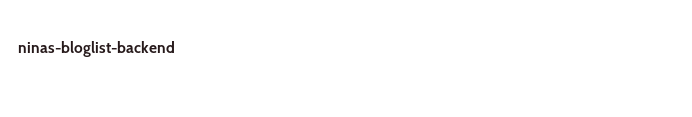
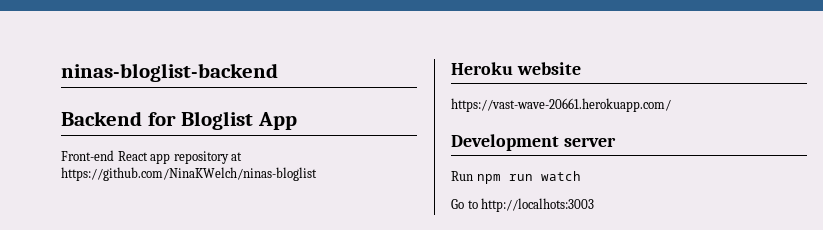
+ Backend for Bloglist App
+ Front-end React app repository at https://github.com/NinaKWelch/ninas-bloglist
+ Heroku website
+ https://vast-wave-20661.herokuapp.com/
+ Development server
+ Run npm run watch
+ Go to http://localhots:3003

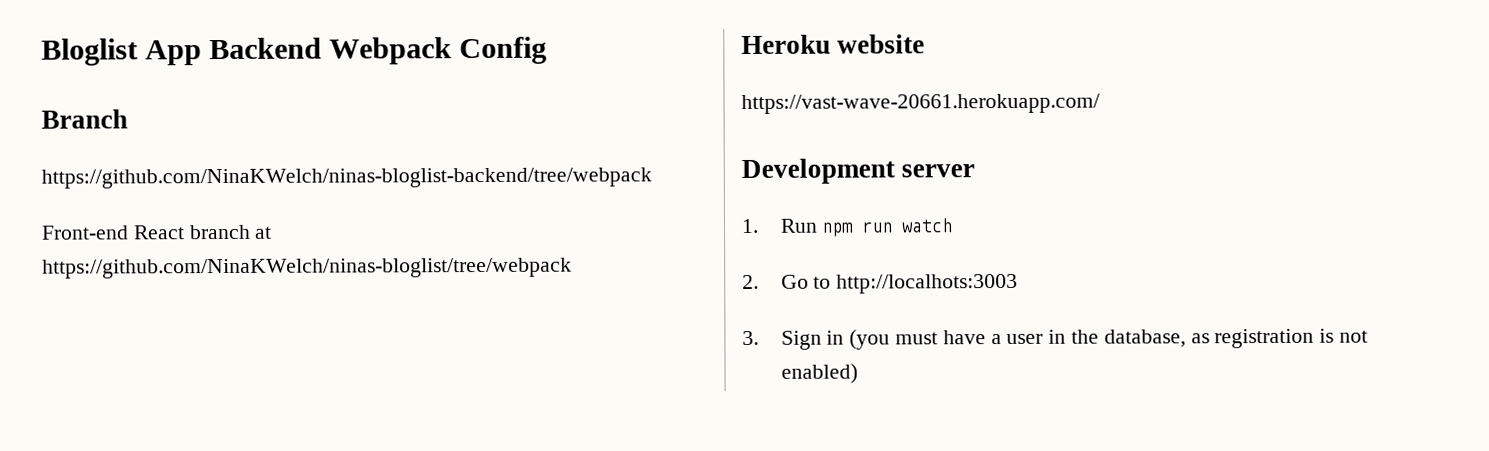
- ninas-bloglist-backend
- Backend for Bloglist App
- Front-end React app repository at https://github.com/NinaKWelch/ninas-bloglist
+ Bloglist App Backend Webpack Config
+ Branch
+ https://github.com/NinaKWelch/ninas-bloglist-backend/tree/webpack
+ Front-end React branch at https://github.com/NinaKWelch/ninas-bloglist/tree/webpack
- Run npm run watch
+ 1. Run npm run watch
- Go to http://localhots:3003
+ 2. Go to http://localhots:3003
+ 3. Sign in (you must have a user in the database, as registration is not enabled)

